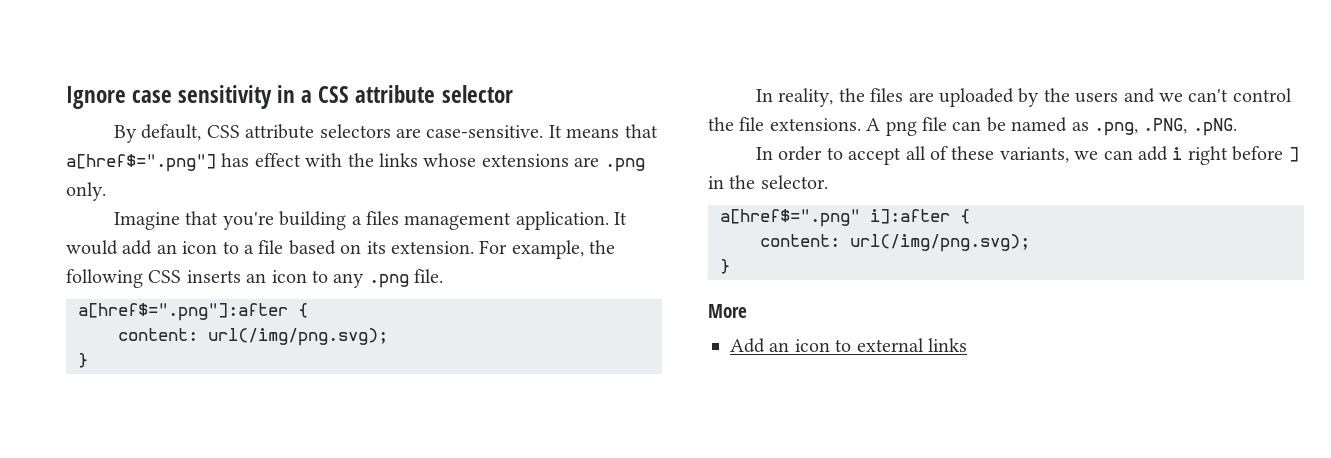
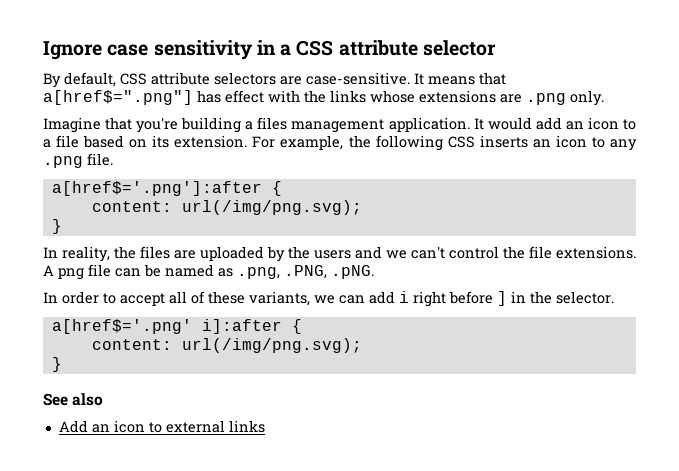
- a[href$=".png"]:after {
+ a[href$='.png']:after {
- a[href$=".png" i]:after {
+ a[href$='.png' i]:after {
- More
+ See also

